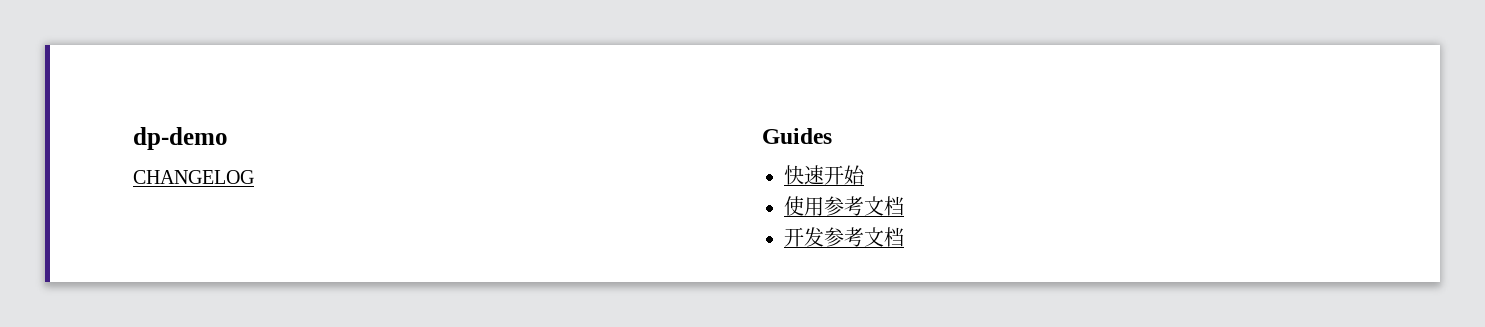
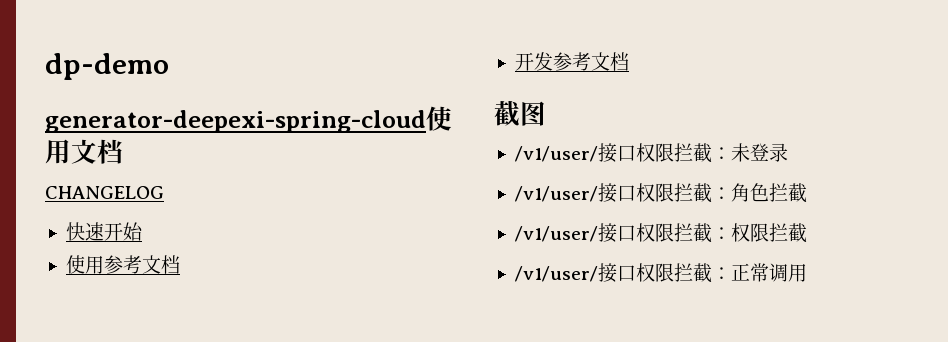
+ generator-deepexi-spring-cloud使用文档
- Guides
+ 截图
+ /v1/user/接口权限拦截：未登录
+ /v1/user/接口权限拦截：角色拦截
+ /v1/user/接口权限拦截：权限拦截
+ /v1/user/接口权限拦截：正常调用

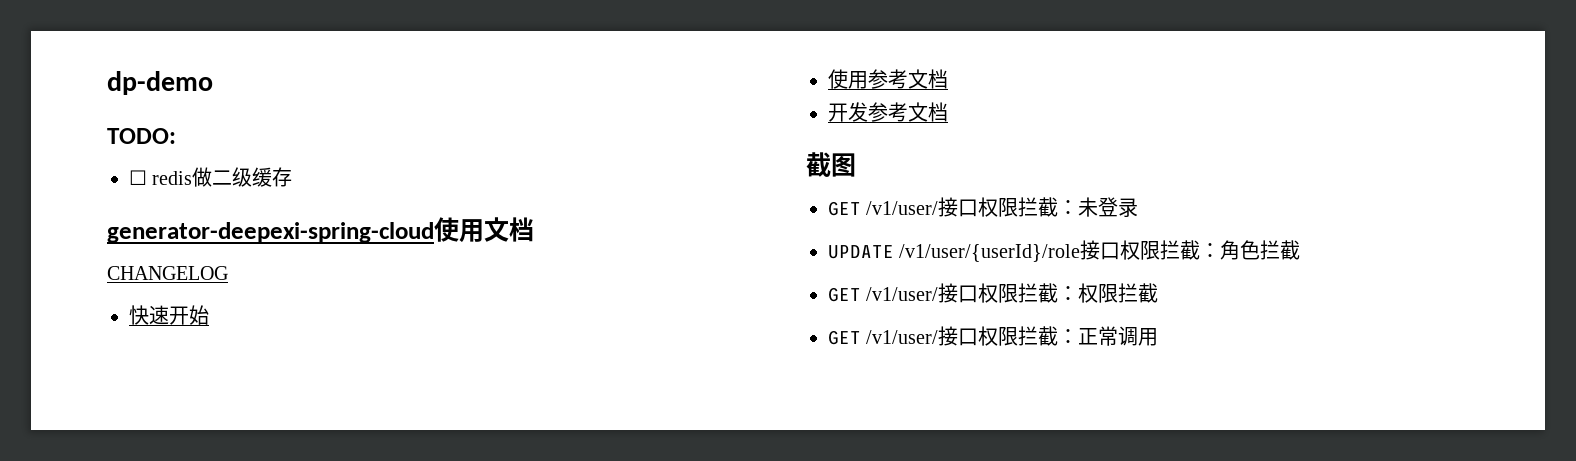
+ TODO:
+ ☐ redis做二级缓存
- /v1/user/接口权限拦截：未登录
+ GET /v1/user/接口权限拦截：未登录
- /v1/user/接口权限拦截：角色拦截
+ UPDATE /v1/user/{userId}/role接口权限拦截：角色拦截
- /v1/user/接口权限拦截：权限拦截
+ GET /v1/user/接口权限拦截：权限拦截
- /v1/user/接口权限拦截：正常调用
+ GET /v1/user/接口权限拦截：正常调用

